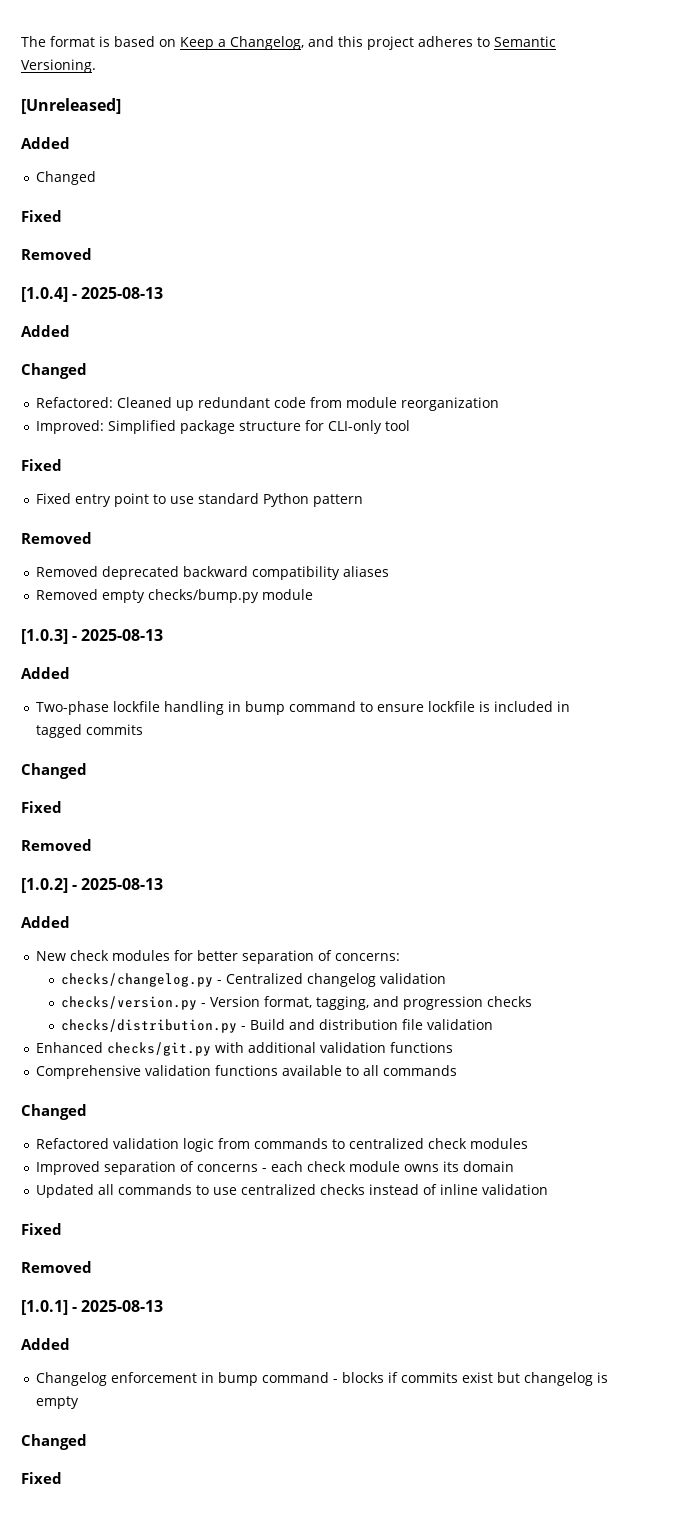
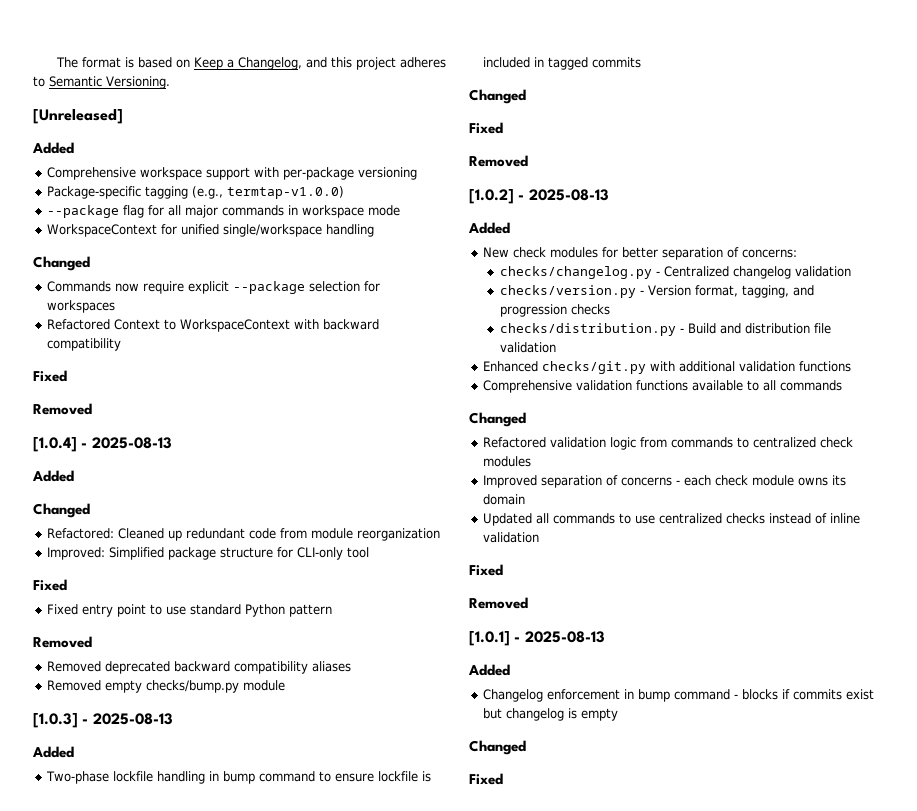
  [Unreleased]
  Added
+ Comprehensive workspace support with per-package versioning
+ Package-specific tagging (e.g., termtap-v1.0.0)
+ --package flag for all major commands in workspace mode
+ WorkspaceContext for unified single/workspace handling
  Changed
+ Commands now require explicit --package selection for workspaces
+ Refactored Context to WorkspaceContext with backward compatibility

